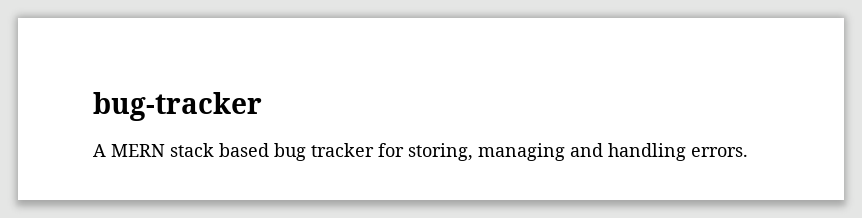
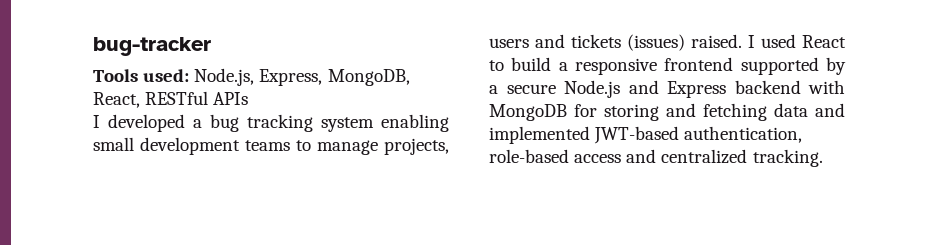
- A MERN stack based bug tracker for storing, managing and handling errors.
+ Tools used: Node.js, Express, MongoDB, React, RESTful APIs
+ I developed a bug tracking system enabling small development teams to manage projects, users and tickets (issues) raised. I used React to build a responsive frontend supported by a secure Node.js and Express backend with MongoDB for storing and fetching data and implemented JWT-based authentication, role-based access and centralized tracking.

